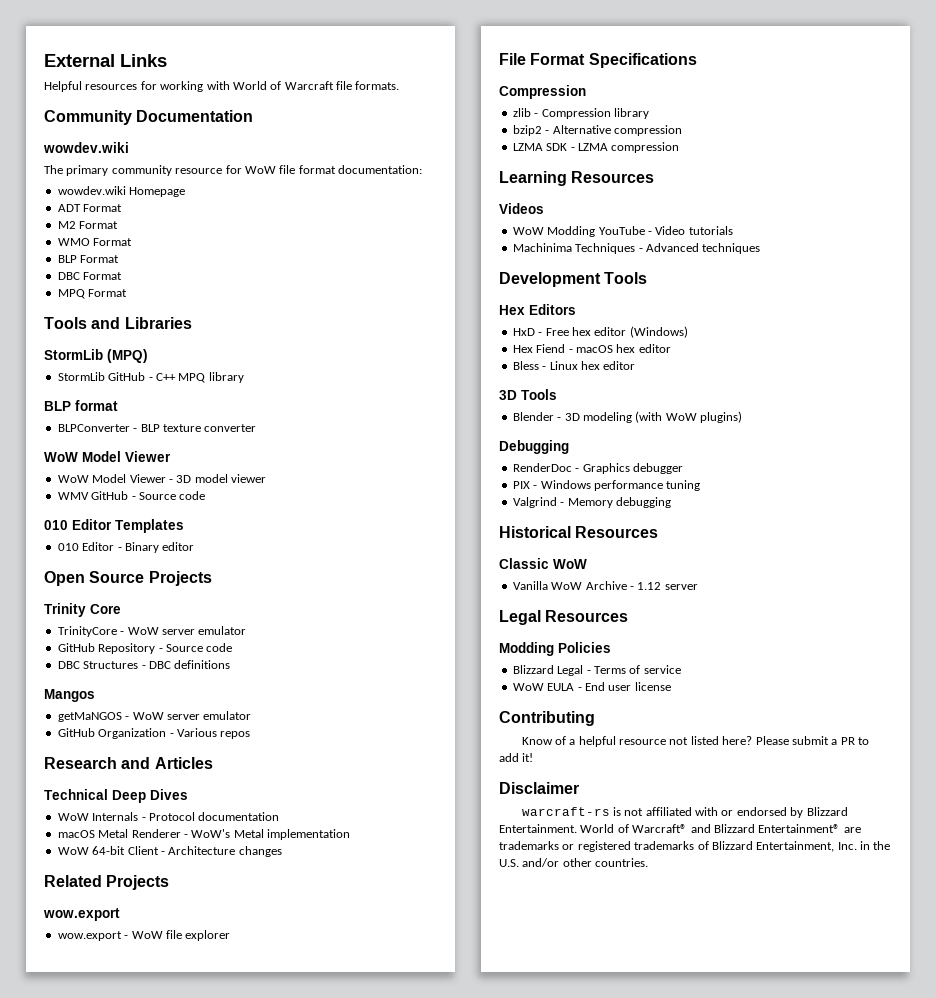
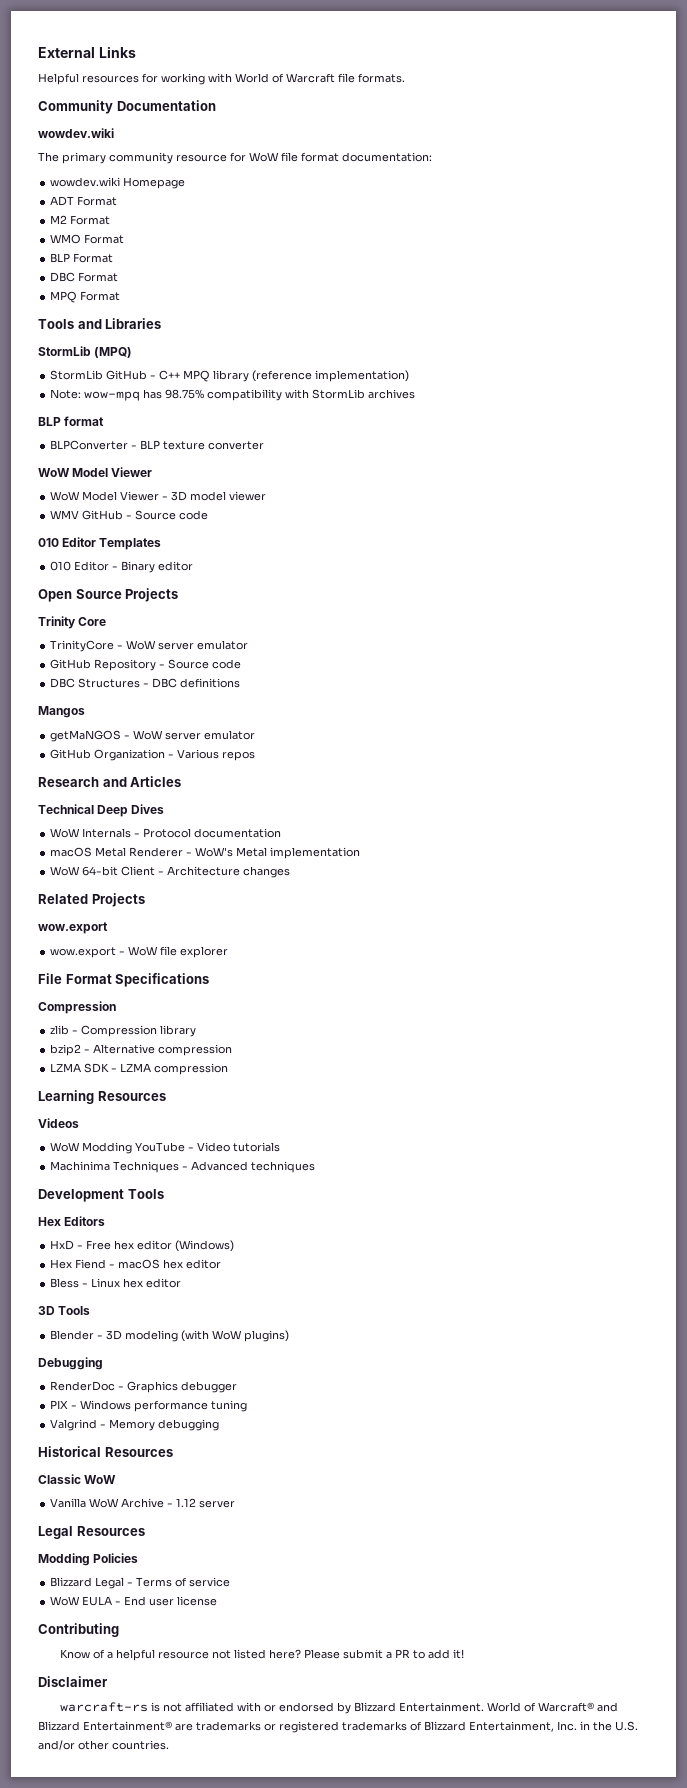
- StormLib GitHub - C++ MPQ library
+ StormLib GitHub - C++ MPQ library (reference implementation)
+ Note: wow-mpq has 98.75% compatibility with StormLib archives

